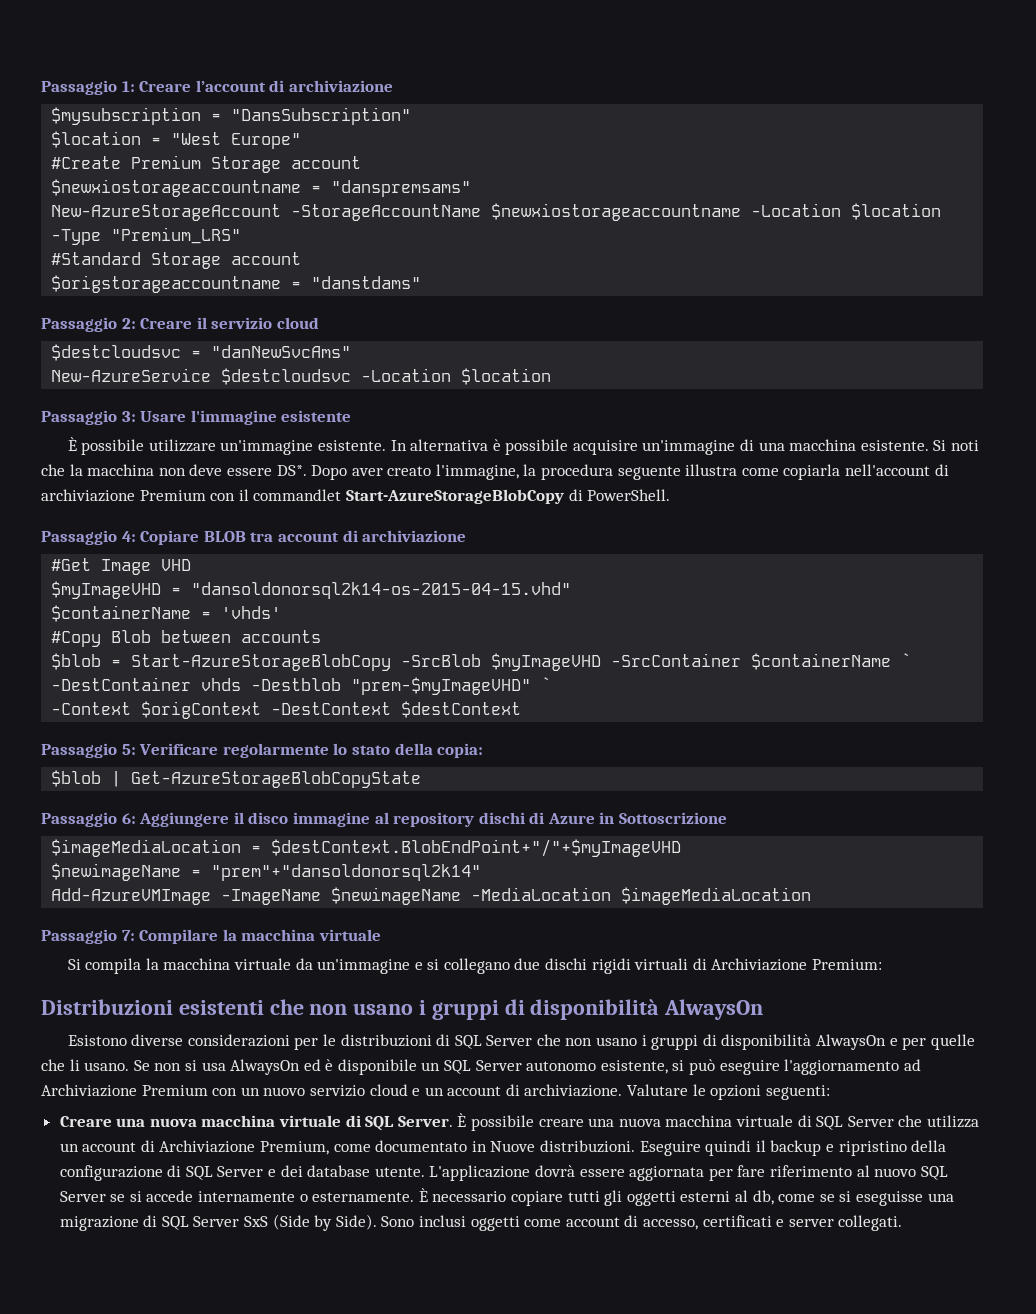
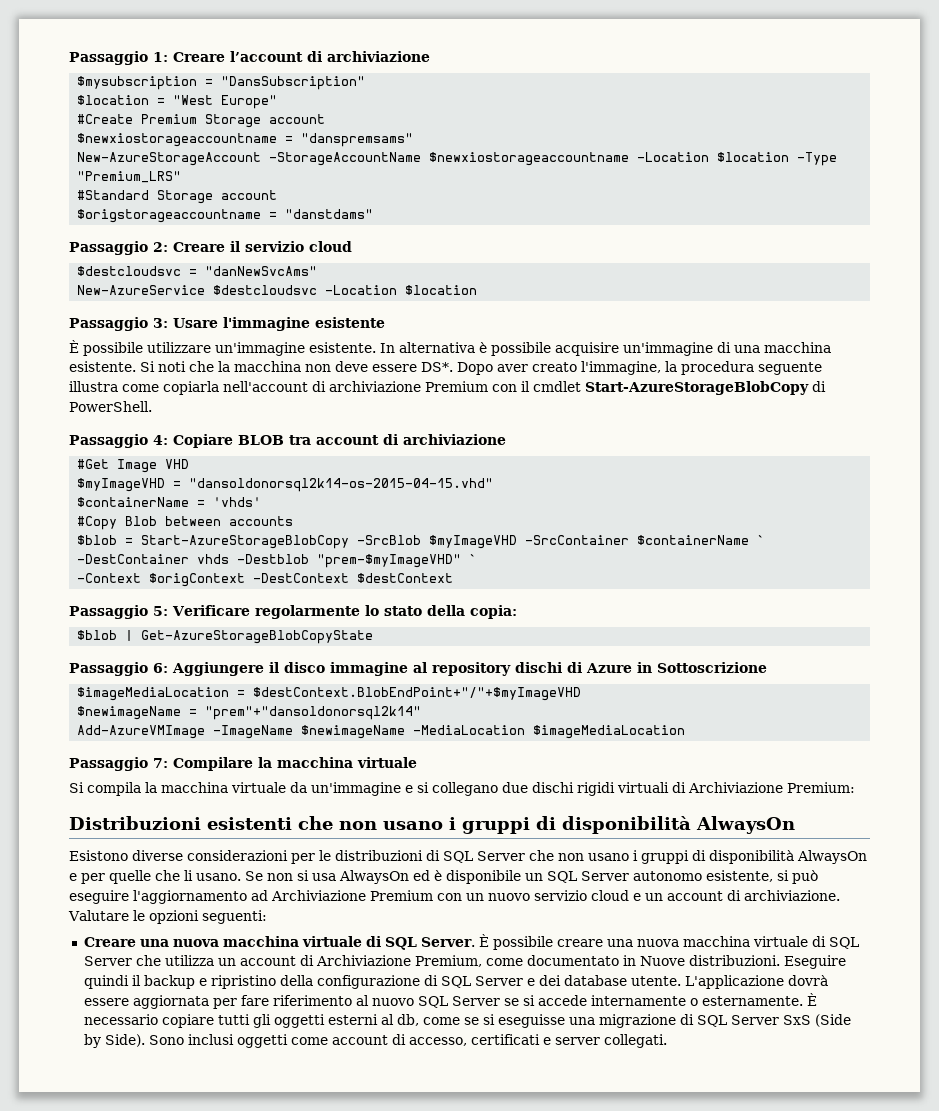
- Si noti che la macchina non deve essere DS*. Dopo aver creato l'immagine, la procedura seguente illustra come copiarla nell'account di archiviazione Premium con il commandlet Start-AzureStorageBlobCopy di PowerShell.
+ Si noti che la macchina non deve essere DS*. Dopo aver creato l'immagine, la procedura seguente illustra come copiarla nell'account di archiviazione Premium con il cmdlet Start-AzureStorageBlobCopy di PowerShell.

